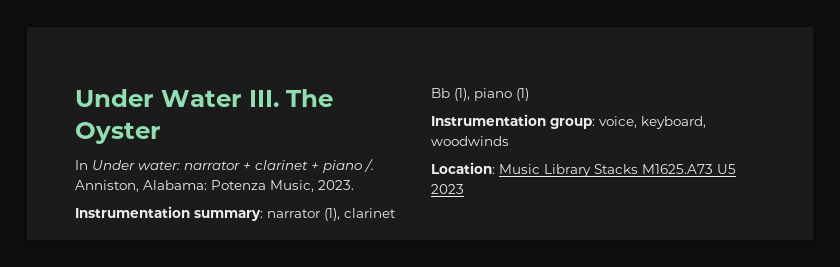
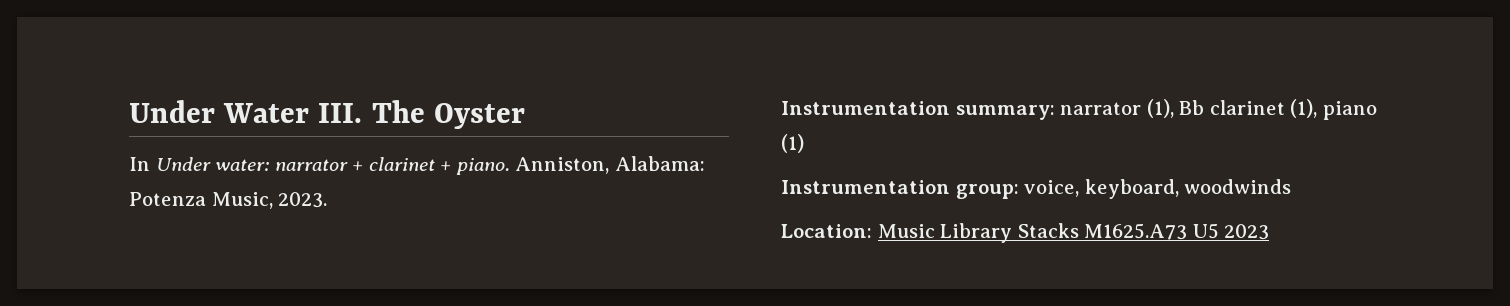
- In Under water: narrator + clarinet + piano /.
+ In Under water: narrator + clarinet + piano.
- Instrumentation summary: narrator (1), clarinet Bb (1), piano (1)
+ Instrumentation summary: narrator (1), Bb clarinet (1), piano (1)

